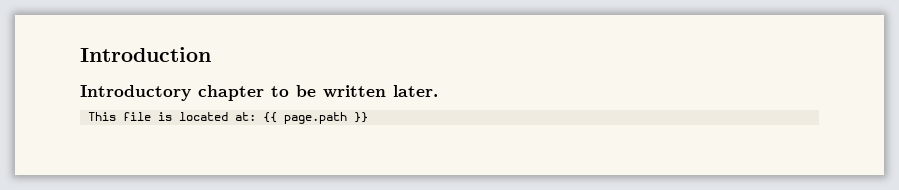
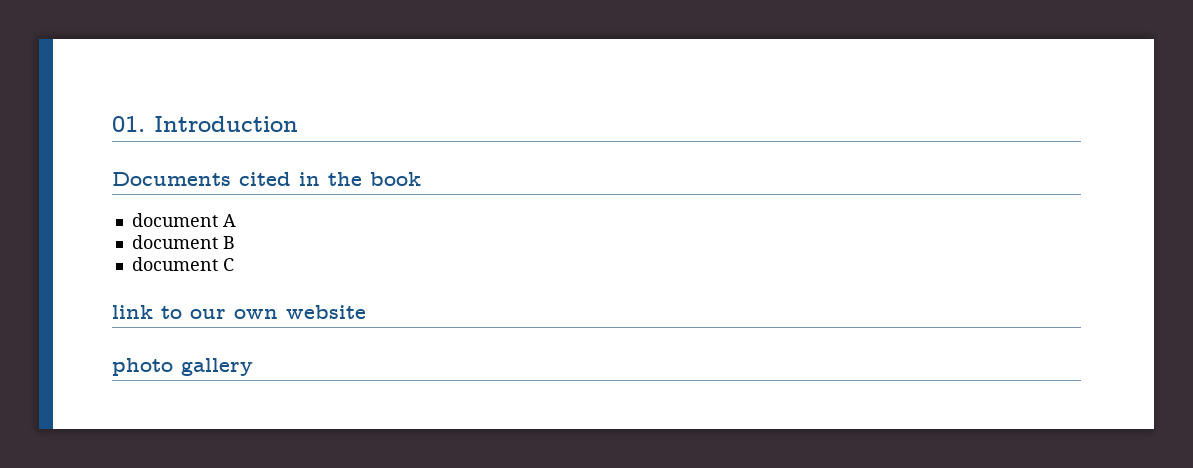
- Introduction
+ 01. Introduction
- Introductory chapter to be written later.
- This file is located at: {{ page.path }}
+ Documents cited in the book
+ document A
+ document B
+ document C
+ link to our own website
+ photo gallery

